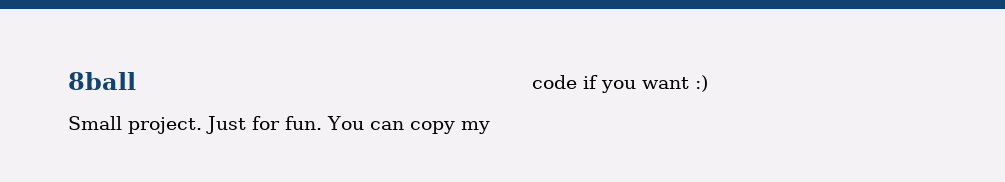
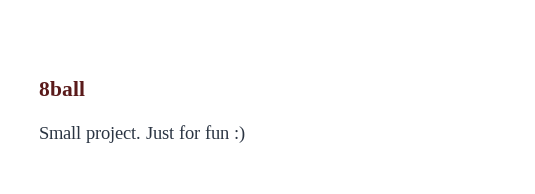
- Just for fun. You can copy my code if you want :)
+ Just for fun :)

